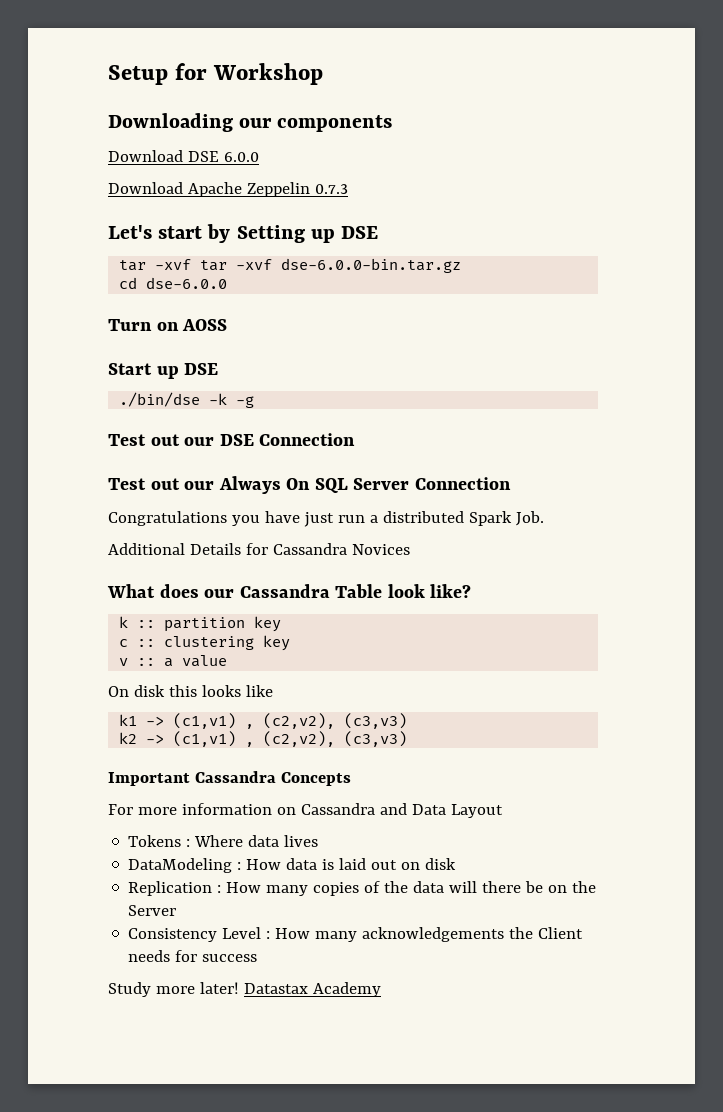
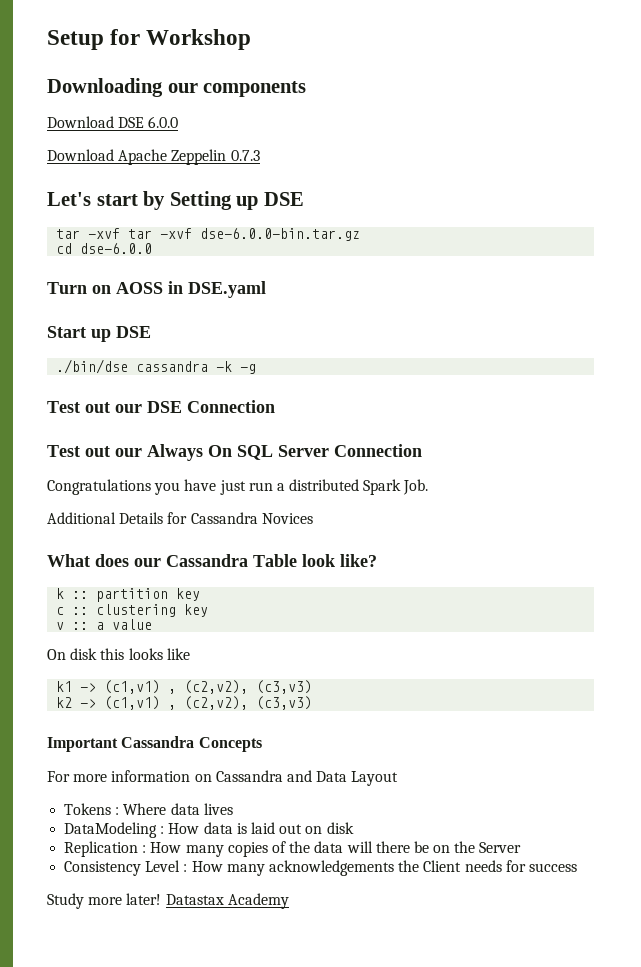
- Turn on AOSS
+ Turn on AOSS in DSE.yaml
- ./bin/dse -k -g
+ ./bin/dse cassandra -k -g

